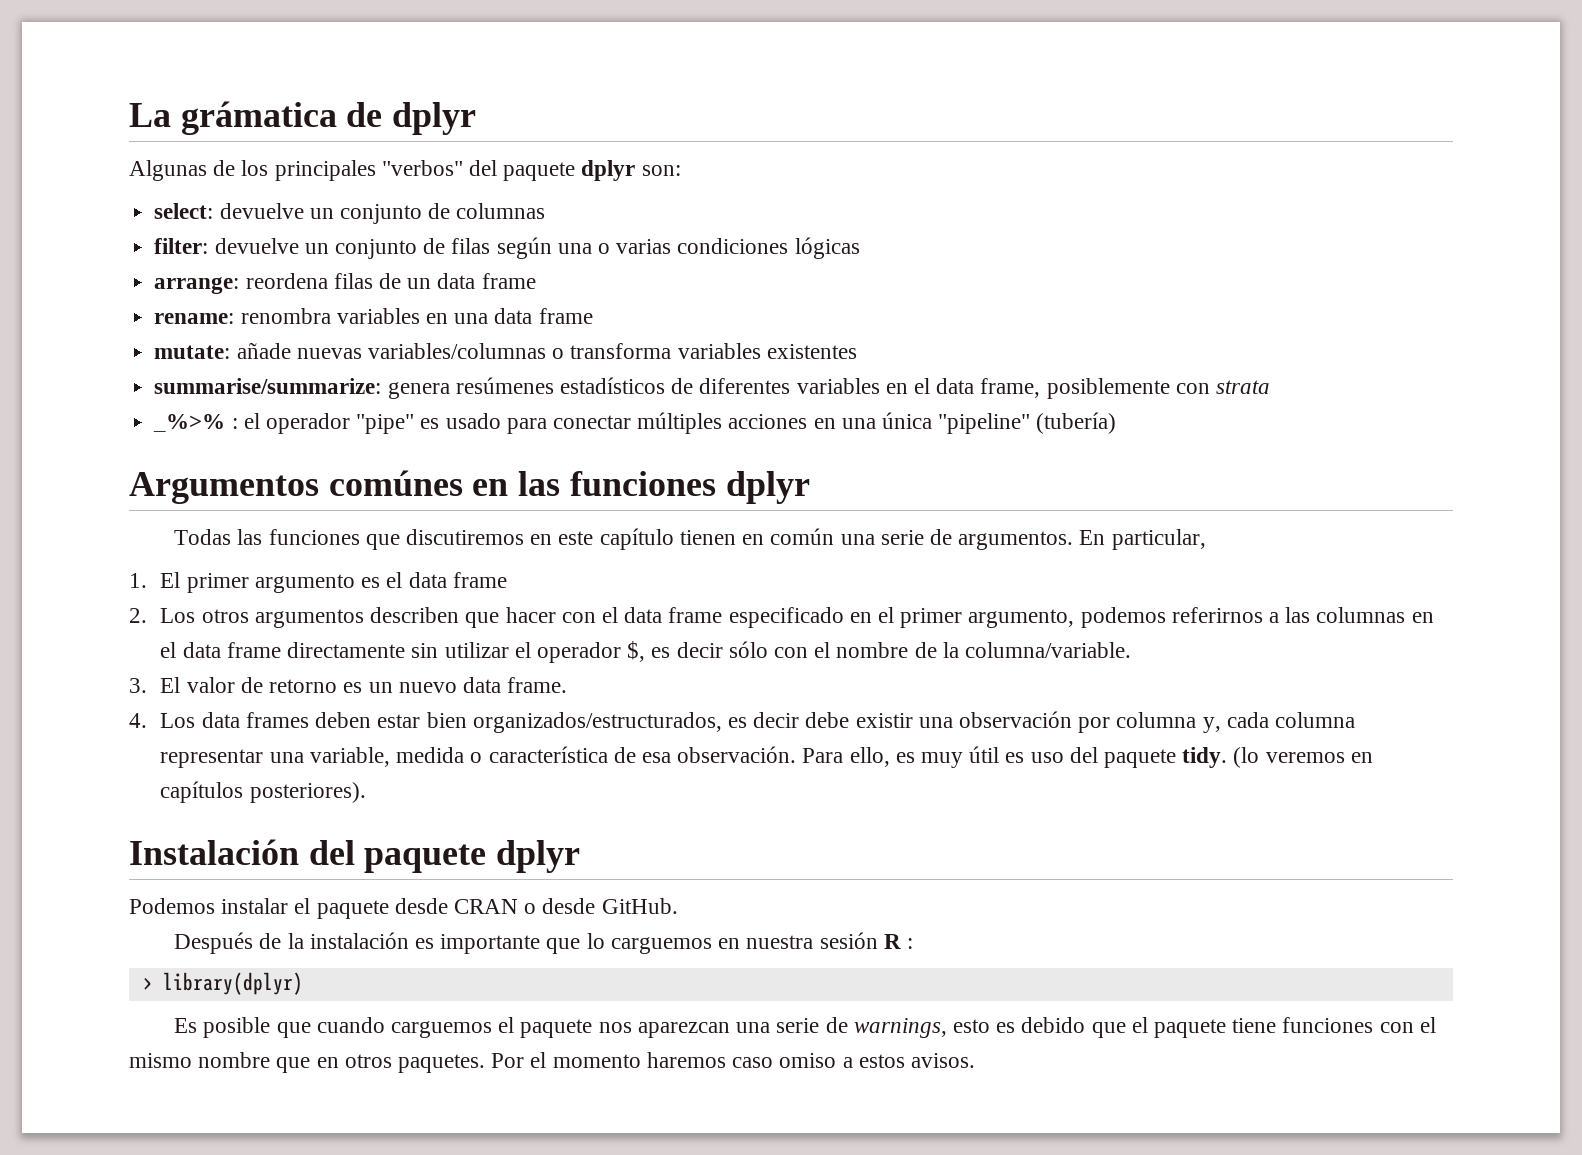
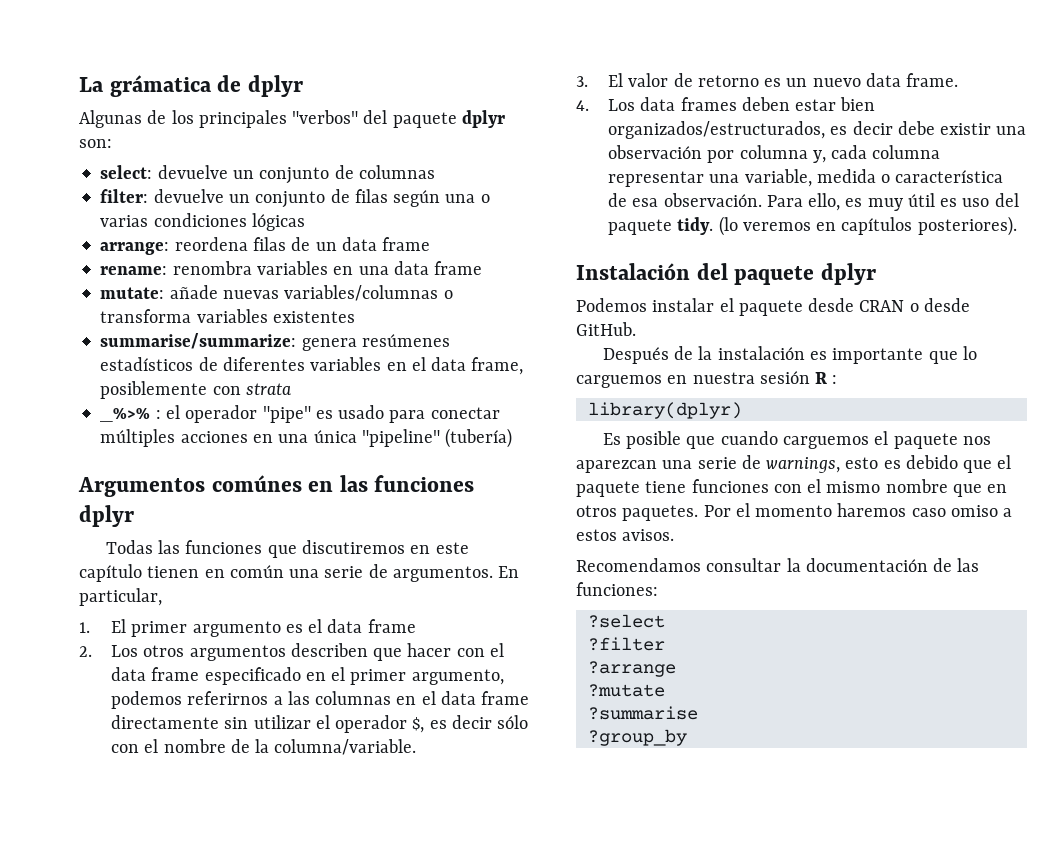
- > library(dplyr)
+ library(dplyr)
+ Recomendamos consultar la documentación de las funciones:
+ ?select
+ ?filter
+ ?arrange
+ ?mutate
+ ?summarise
+ ?group_by

